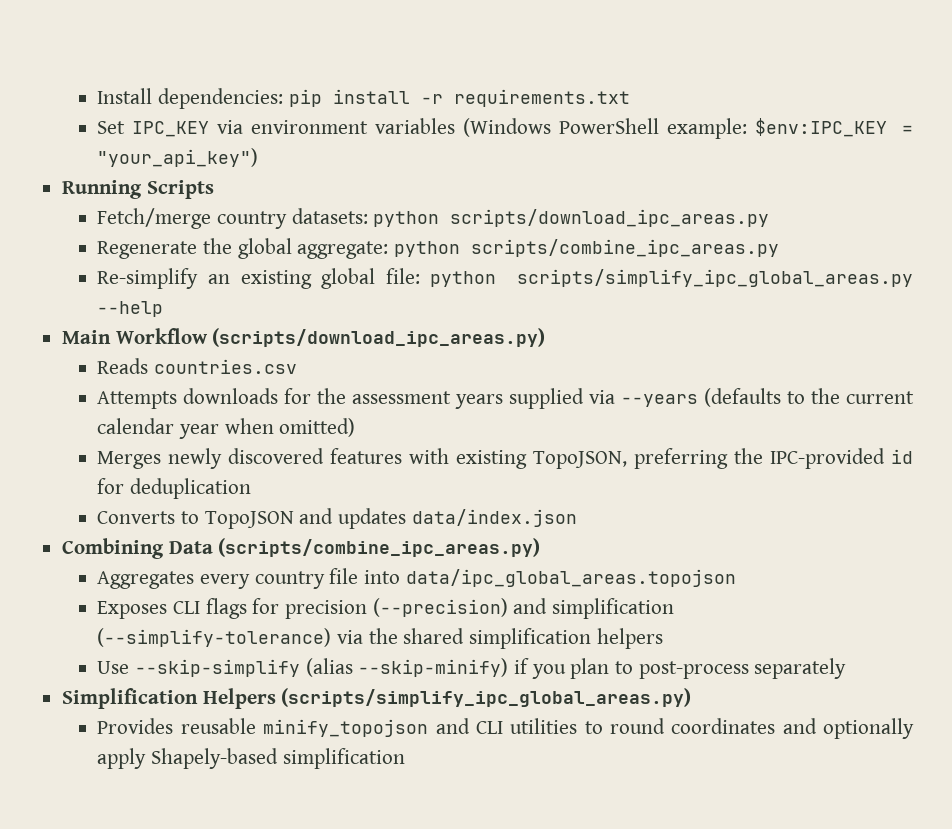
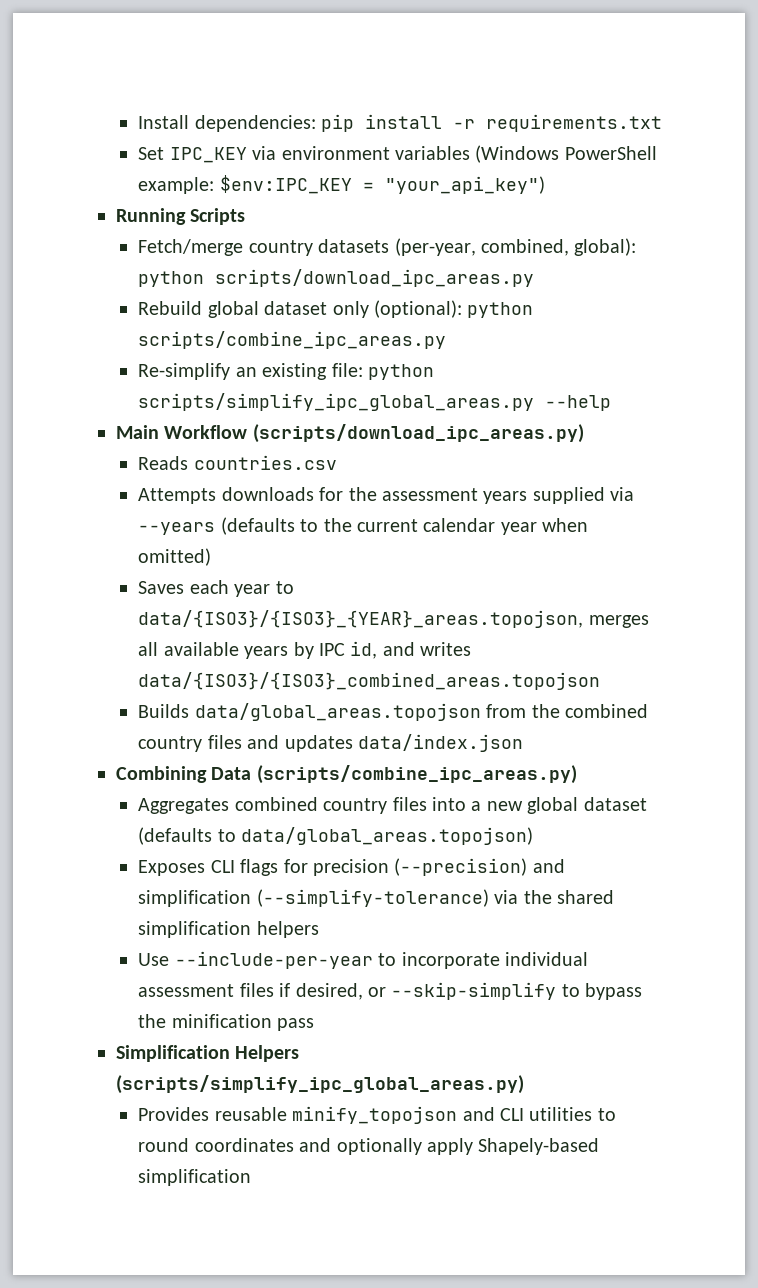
- Fetch/merge country datasets: python scripts/download_ipc_areas.py
- Regenerate the global aggregate: python scripts/combine_ipc_areas.py
+ Fetch/merge country datasets (per-year, combined, global): python scripts/download_ipc_areas.py
+ Rebuild global dataset only (optional): python scripts/combine_ipc_areas.py
- Re-simplify an existing global file: python scripts/simplify_ipc_global_areas.py --help
+ Re-simplify an existing file: python scripts/simplify_ipc_global_areas.py --help
- Merges newly discovered features with existing TopoJSON, preferring the IPC-provided id for deduplication
- Converts to TopoJSON and updates data/index.json
+ Saves each year to data/{ISO3}/{ISO3}_{YEAR}_areas.topojson, merges all available years by IPC id, and writes data/{ISO3}/{ISO3}_combined_areas.topojson
+ Builds data/global_areas.topojson from the combined country files and updates data/index.json
- Aggregates every country file into data/ipc_global_areas.topojson
+ Aggregates combined country files into a new global dataset (defaults to data/global_areas.topojson)
- Use --skip-simplify (alias --skip-minify) if you plan to post-process separately
+ Use --include-per-year to incorporate individual assessment files if desired, or --skip-simplify to bypass the minification pass

